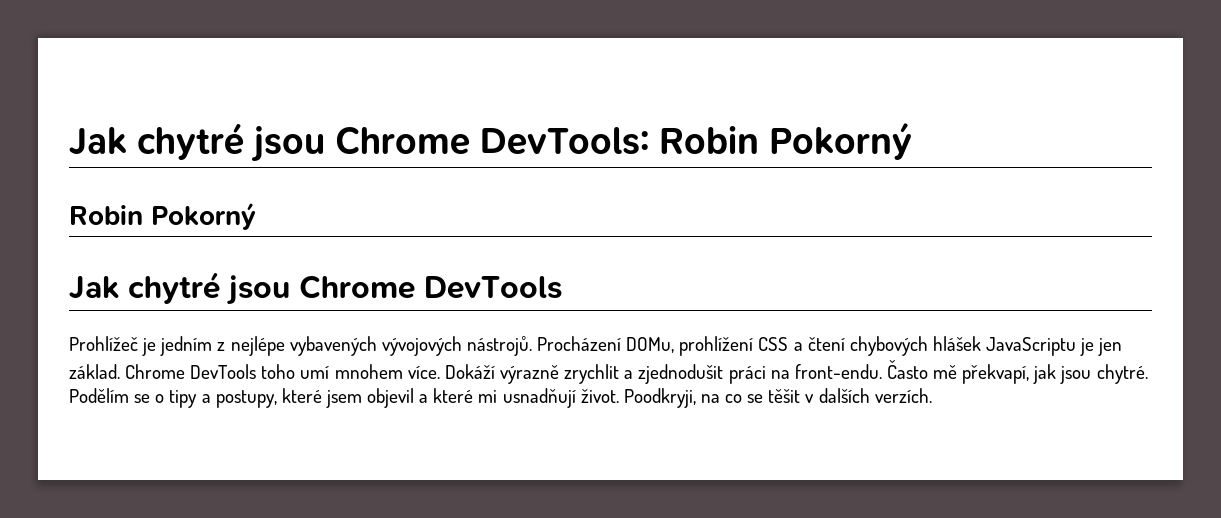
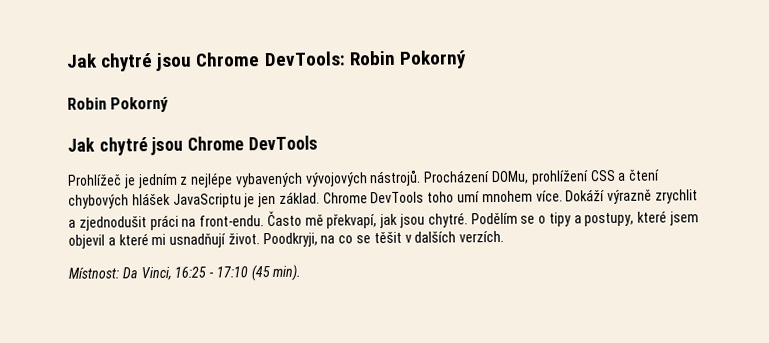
+ Místnost: Da Vinci, 16:25 - 17:10 (45 min).

